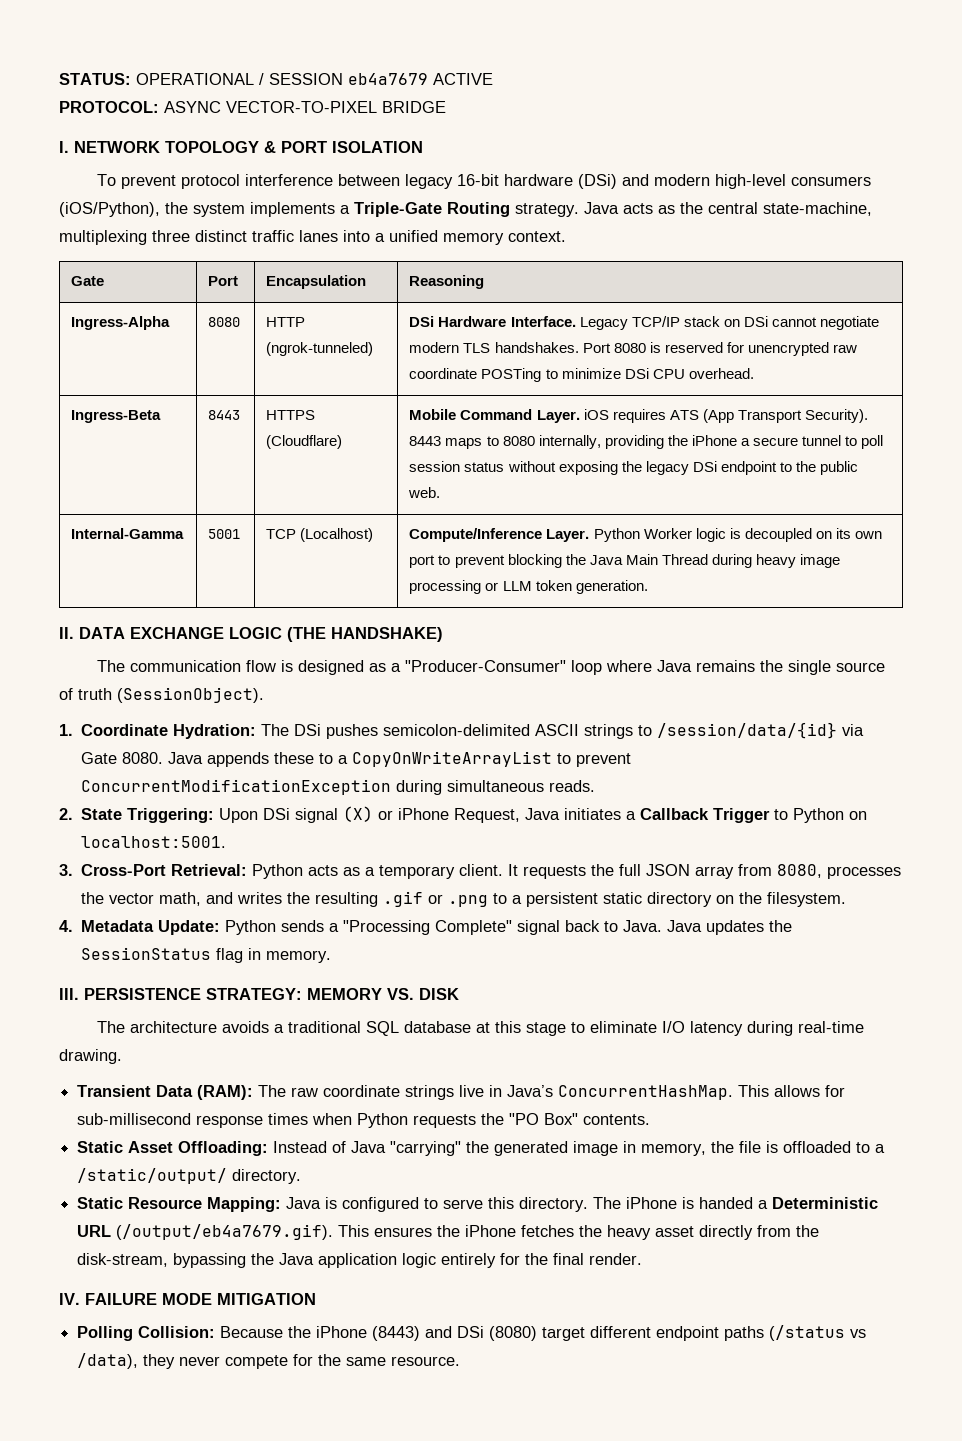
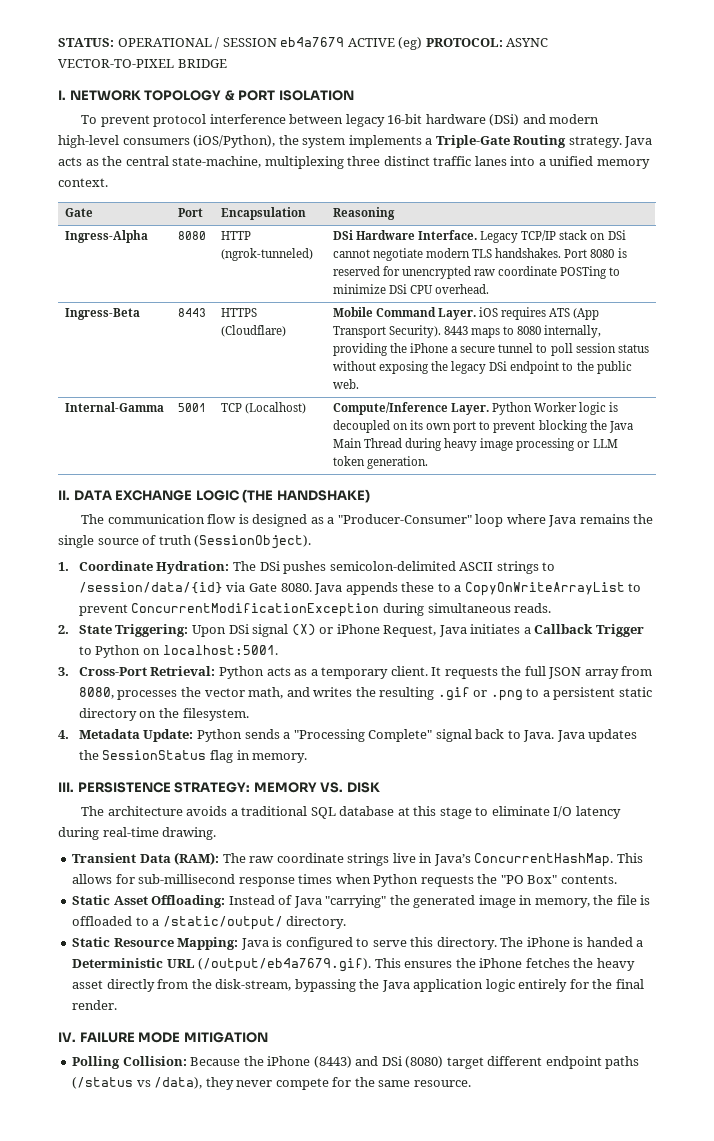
- STATUS: OPERATIONAL / SESSION eb4a7679 ACTIVE
- PROTOCOL: ASYNC VECTOR-TO-PIXEL BRIDGE
+ STATUS: OPERATIONAL / SESSION eb4a7679 ACTIVE (eg) PROTOCOL: ASYNC VECTOR-TO-PIXEL BRIDGE

